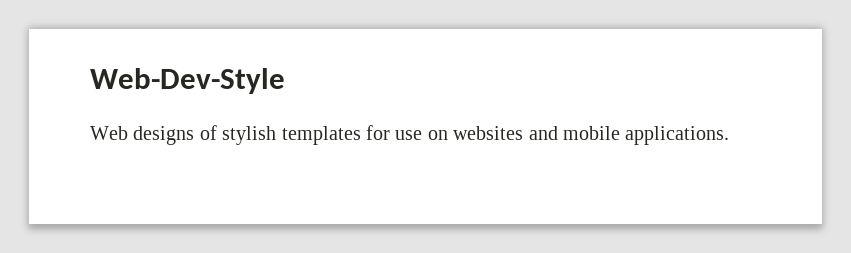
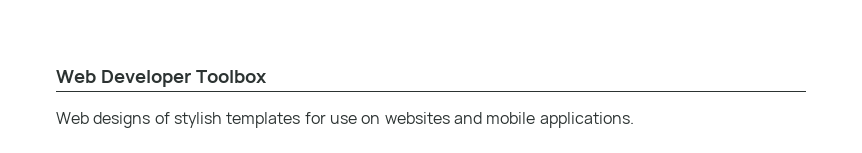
- Web-Dev-Style
+ Web Developer Toolbox

